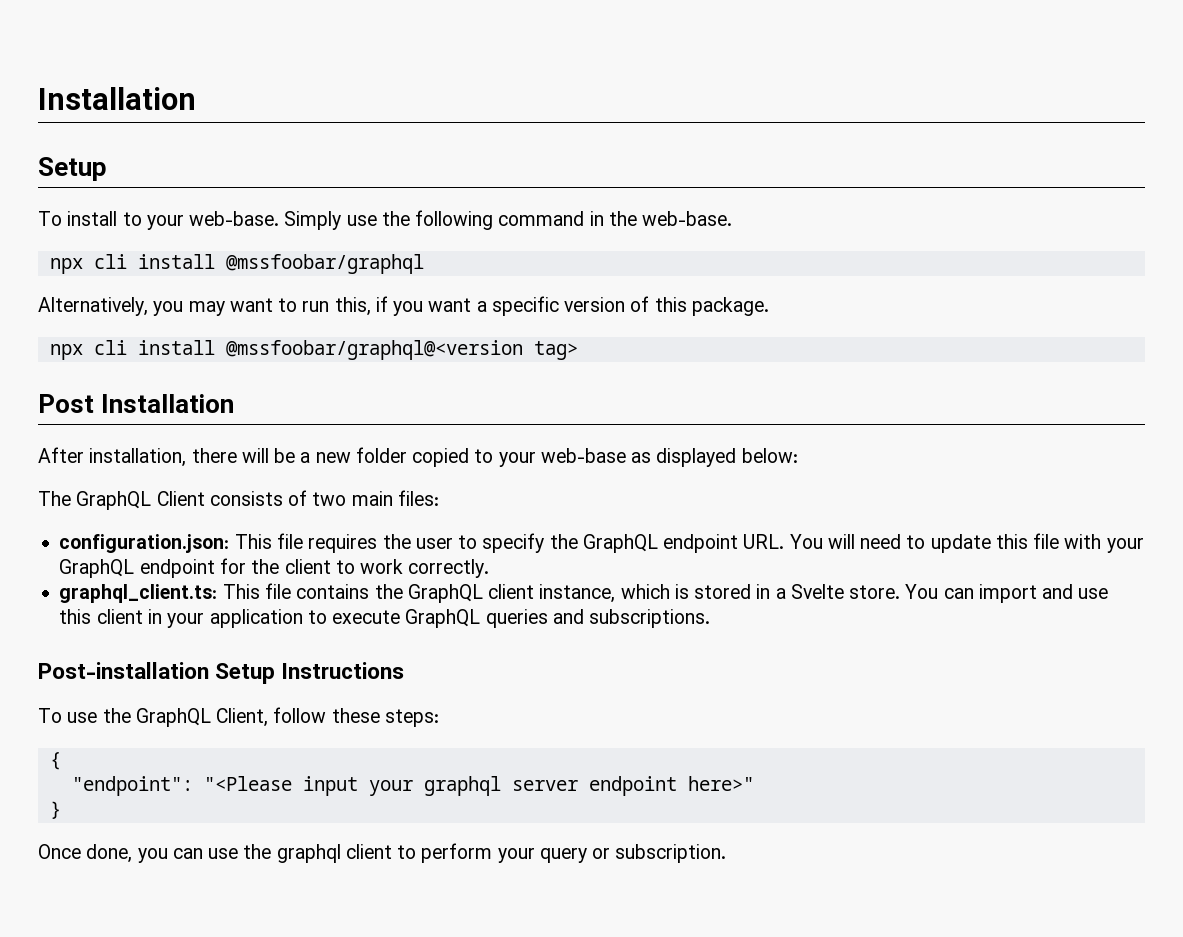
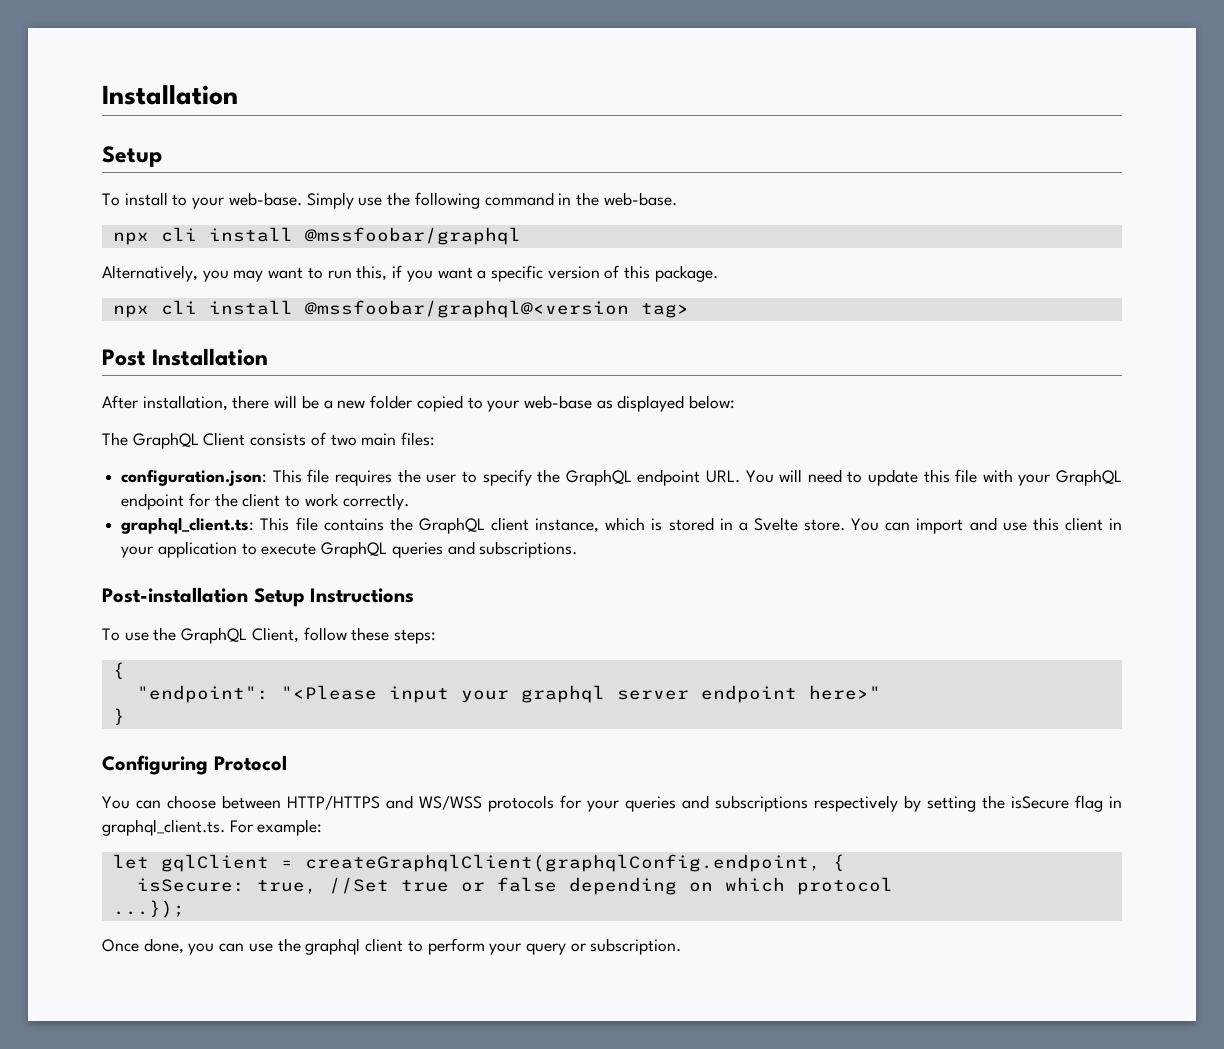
+ Configuring Protocol
+ You can choose between HTTP/HTTPS and WS/WSS protocols for your queries and subscriptions respectively by setting the isSecure flag in graphql_client.ts. For example:
+ let gqlClient = createGraphqlClient(graphqlConfig.endpoint, {
+ isSecure: true, //Set true or false depending on which protocol
+ ...});

